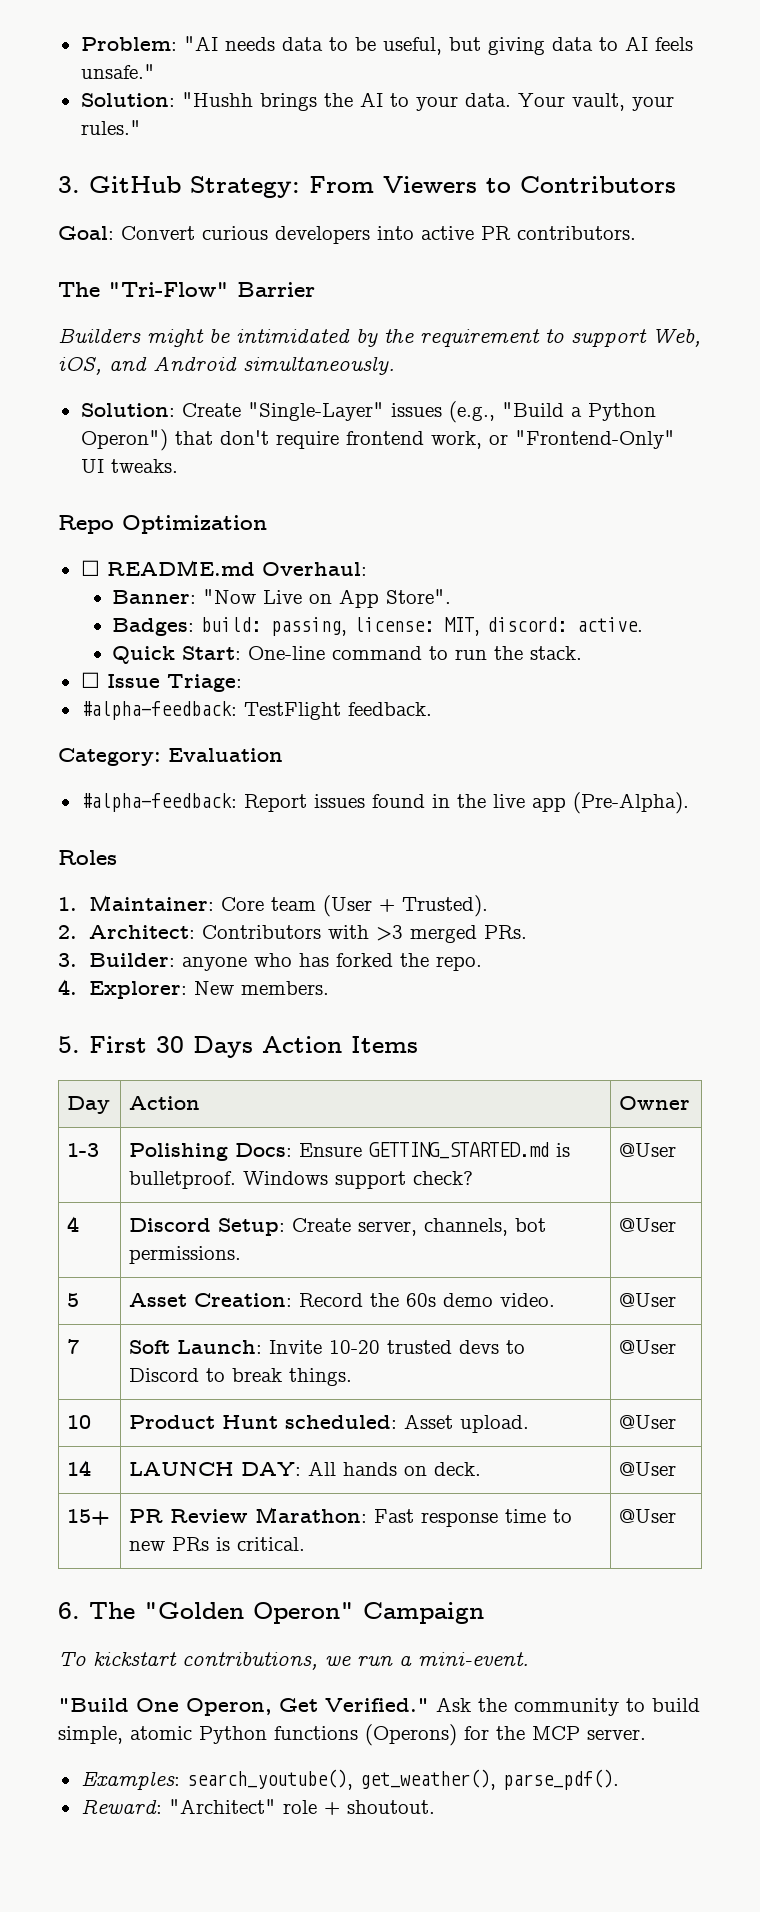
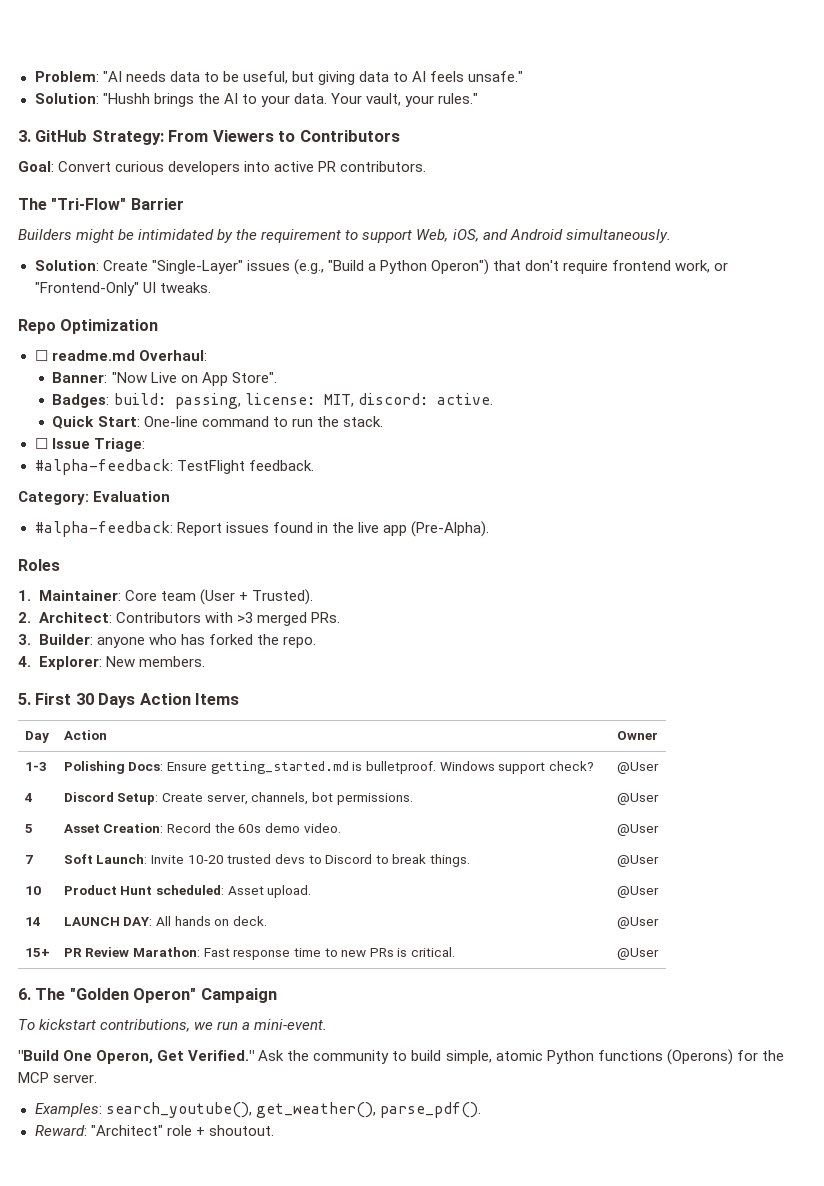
- ☐ README.md Overhaul:
+ ☐ readme.md Overhaul:
- 1-3 | Polishing Docs: Ensure GETTING_STARTED.md is bulletproof. Windows support check? | @User
+ 1-3 | Polishing Docs: Ensure getting_started.md is bulletproof. Windows support check? | @User

